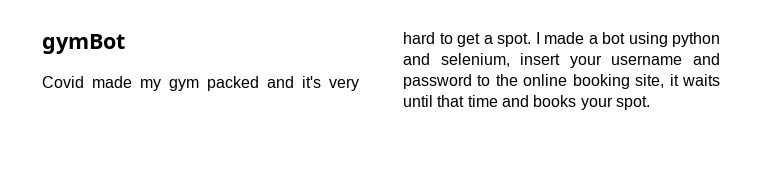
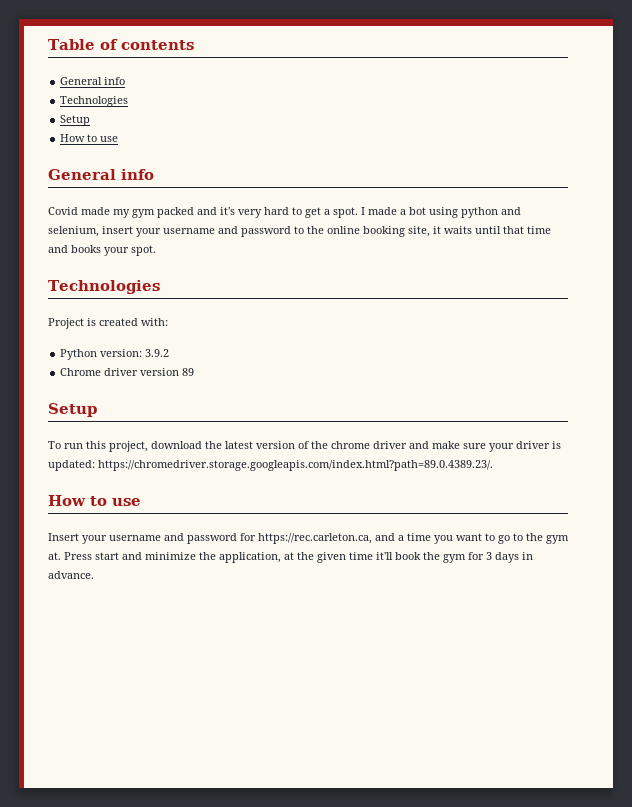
- gymBot
+ Table of contents
+ General info
+ Technologies
+ Setup
+ How to use
+ General info
  I made a bot using python and selenium, insert your username and password to the online booking site, it waits until that time and books your spot.
+ Technologies
+ Project is created with:
+ Python version: 3.9.2
+ Chrome driver version 89
+ Setup
+ To run this project, download the latest version of the chrome driver and make sure your driver is updated: https://chromedriver.storage.googleapis.com/index.html?path=89.0.4389.23/.
+ How to use
+ Insert your username and password for https://rec.carleton.ca, and a time you want to go to the gym at. Press start and minimize the application, at the given time it'll book the gym for 3 days in advance.

